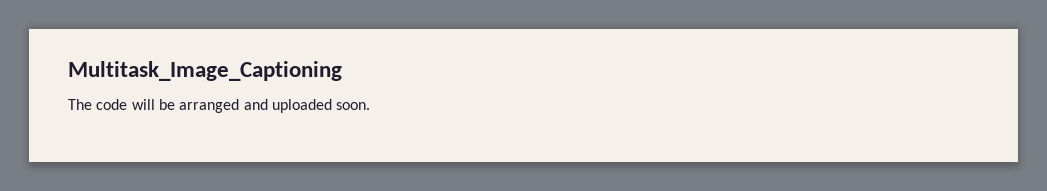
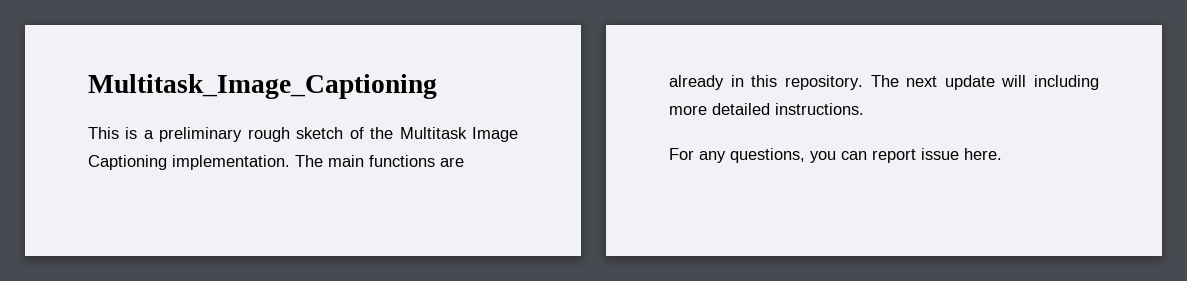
- The code will be arranged and uploaded soon.
+ This is a preliminary rough sketch of the Multitask Image Captioning implementation. The main functions are already in this repository. The next update will including more detailed instructions.
+ For any questions, you can report issue here.

